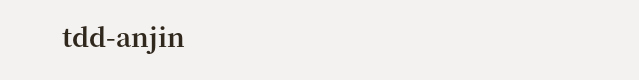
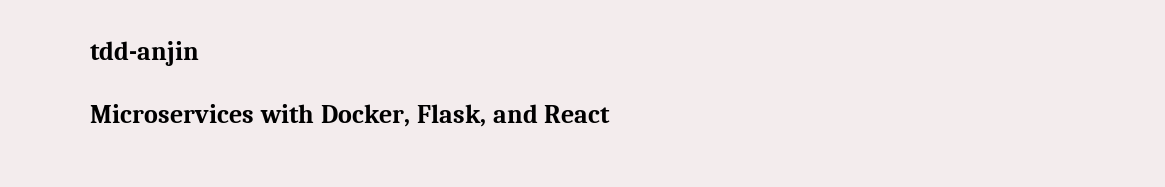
+ Microservices with Docker, Flask, and React

